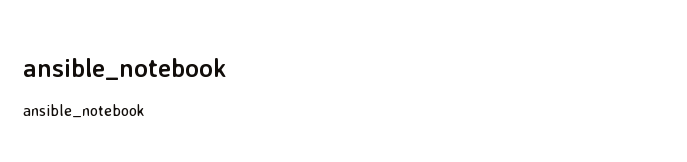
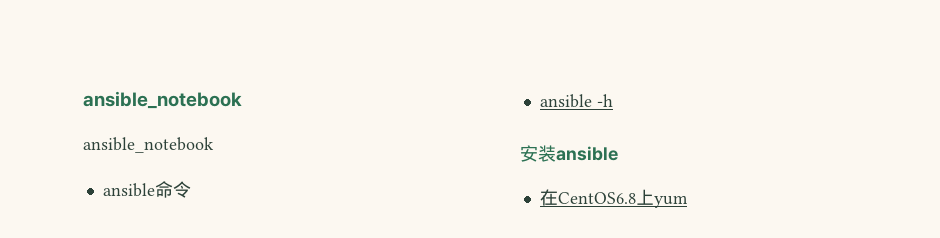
+ ansible命令
+ ansible -h
+ 安装ansible
+ 在CentOS6.8上yum

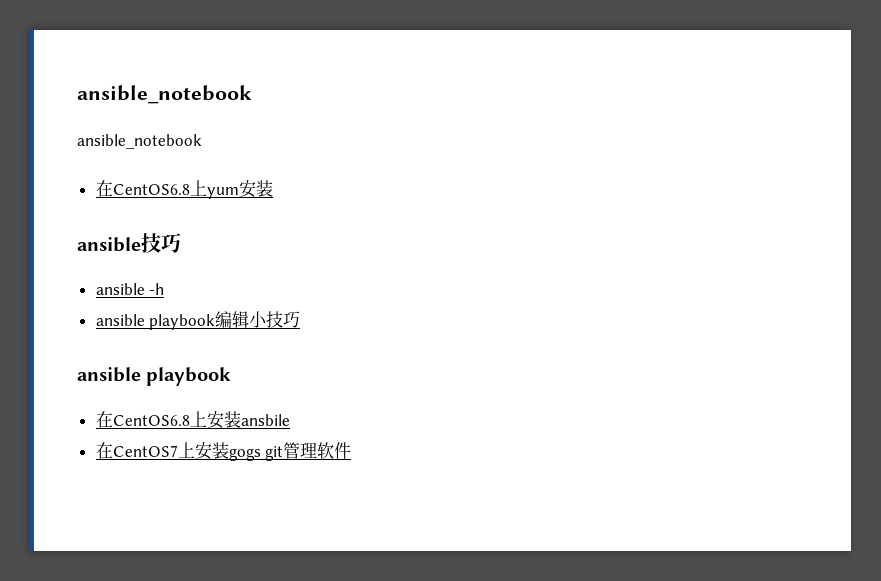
- ansible命令
+ 在CentOS6.8上yum安装
+ ansible技巧
  ansible -h
- 安装ansible
- 在CentOS6.8上yum
+ ansible playbook编辑小技巧
+ ansible playbook
+ 在CentOS6.8上安装ansbile
+ 在CentOS7上安装gogs git管理软件

